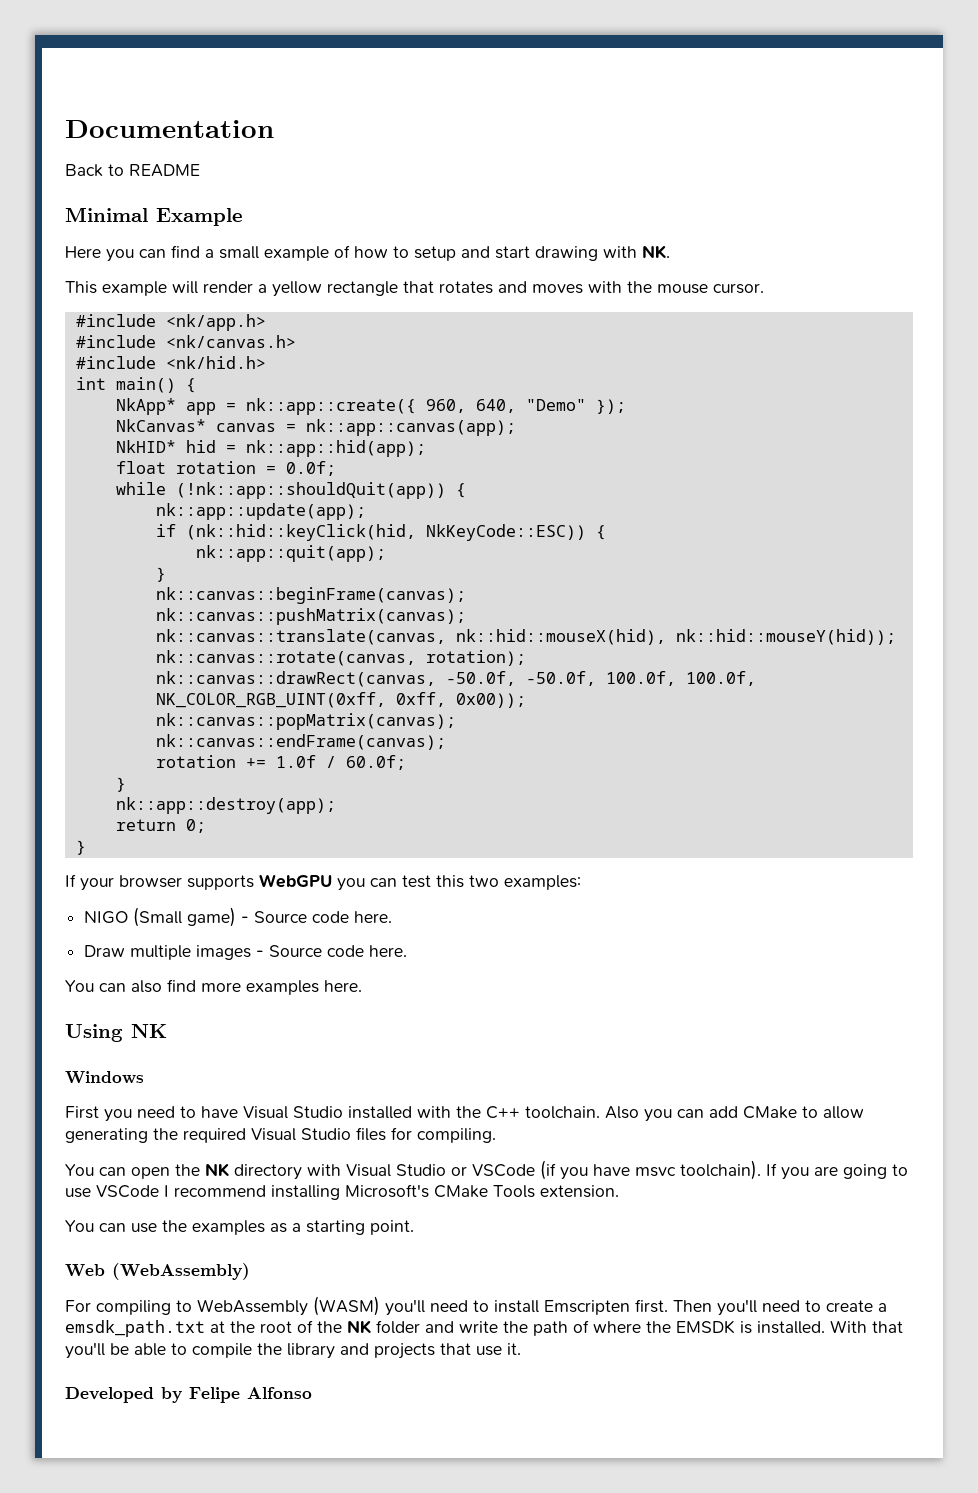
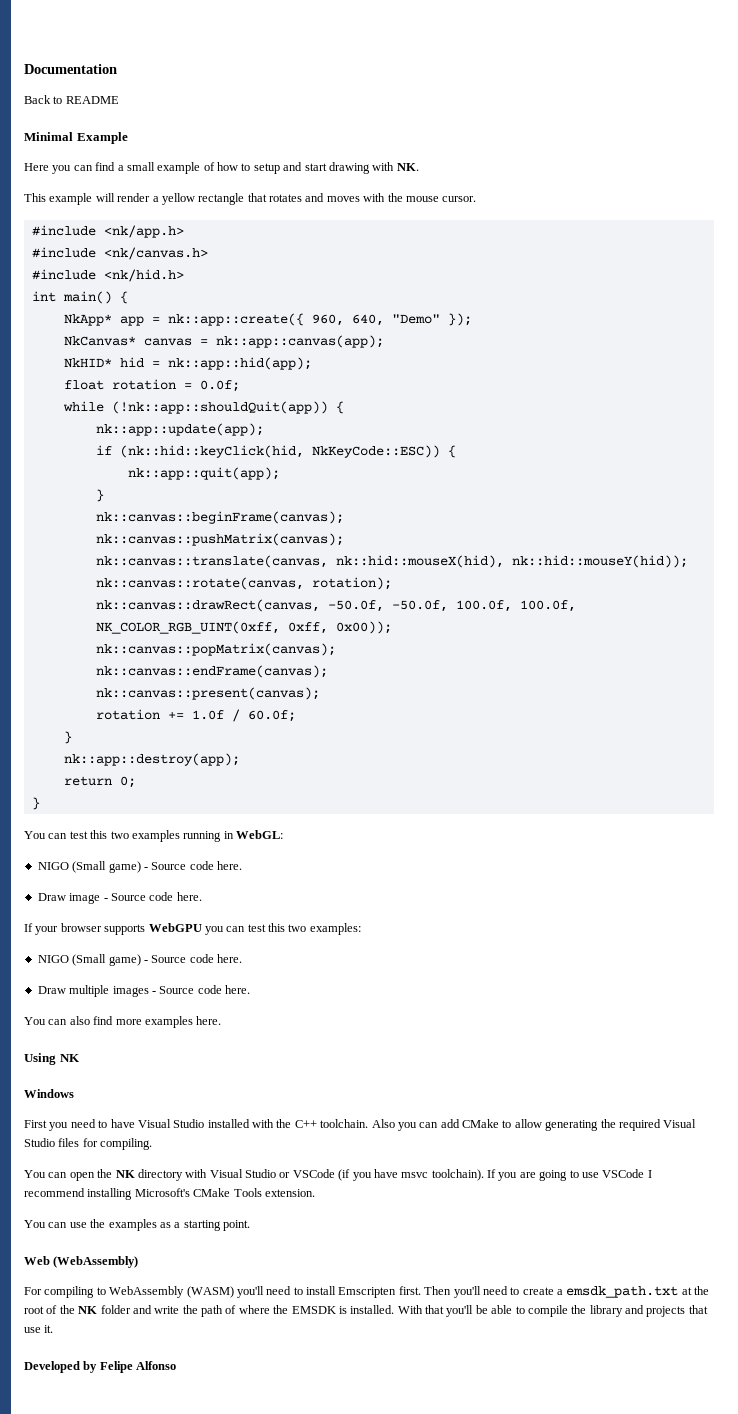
+ nk::canvas::present(canvas);
+ You can test this two examples running in WebGL:
+ NIGO (Small game) - Source code here.
+ Draw image - Source code here.

